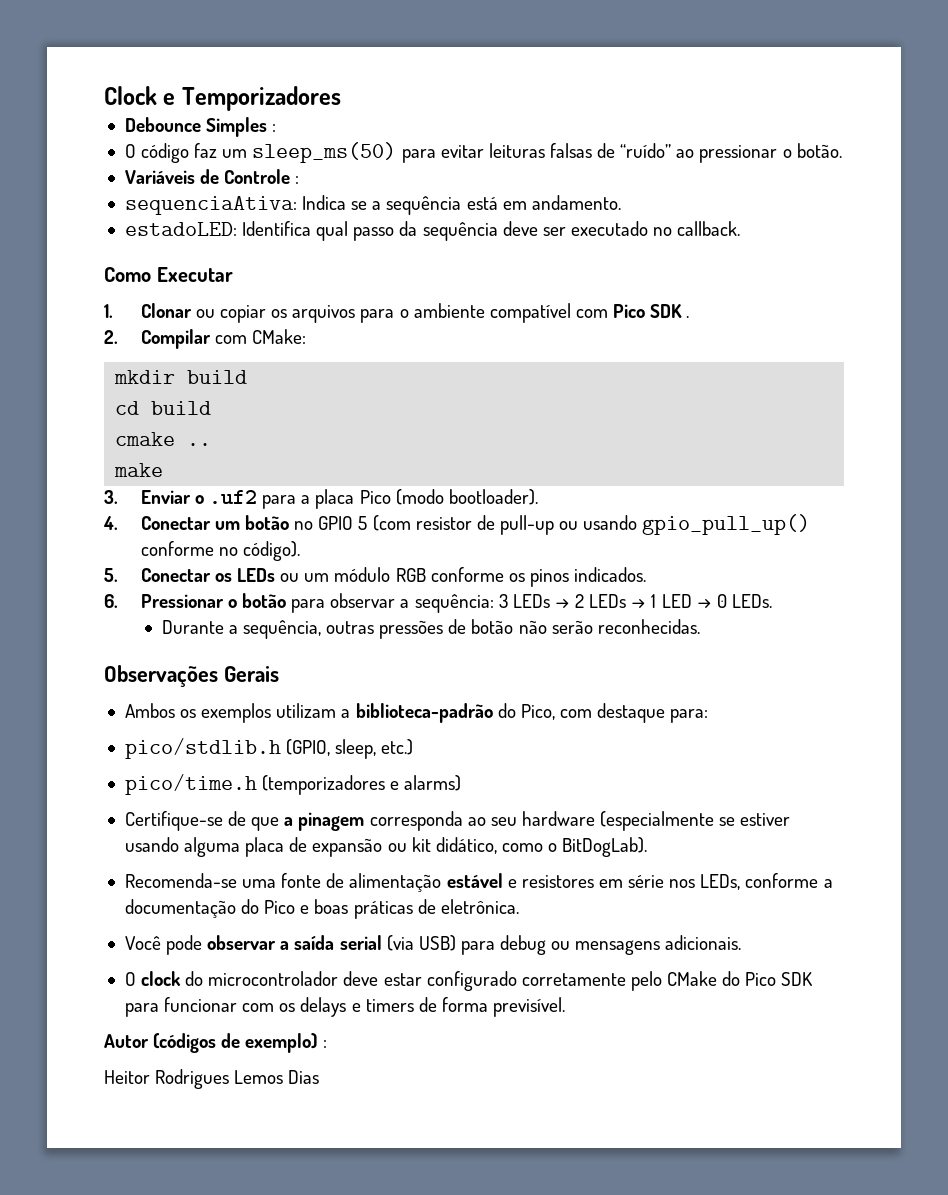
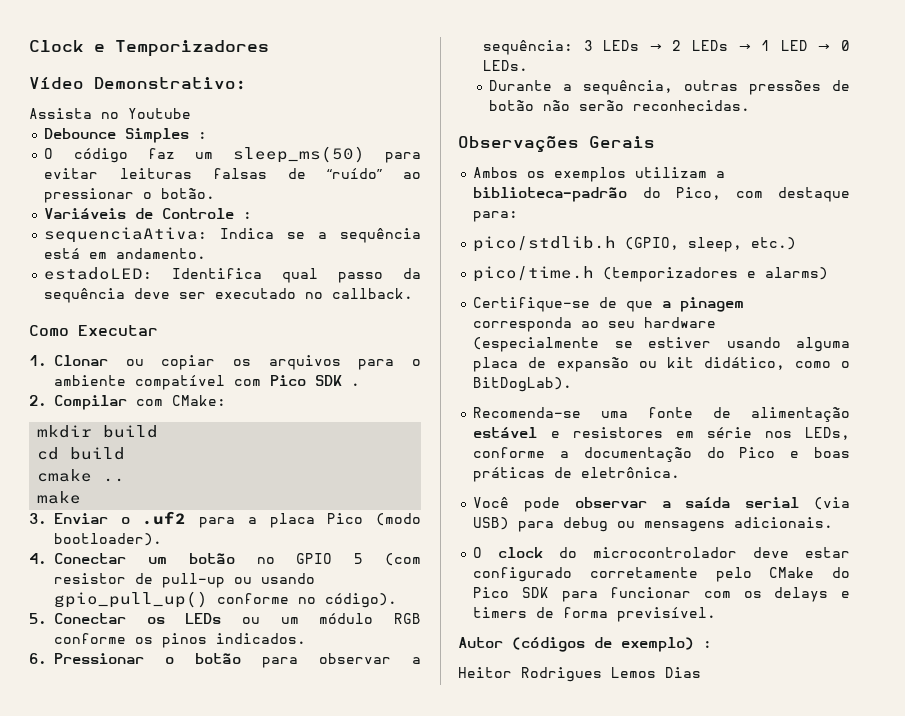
+ Vídeo Demonstrativo:
+ Assista no Youtube

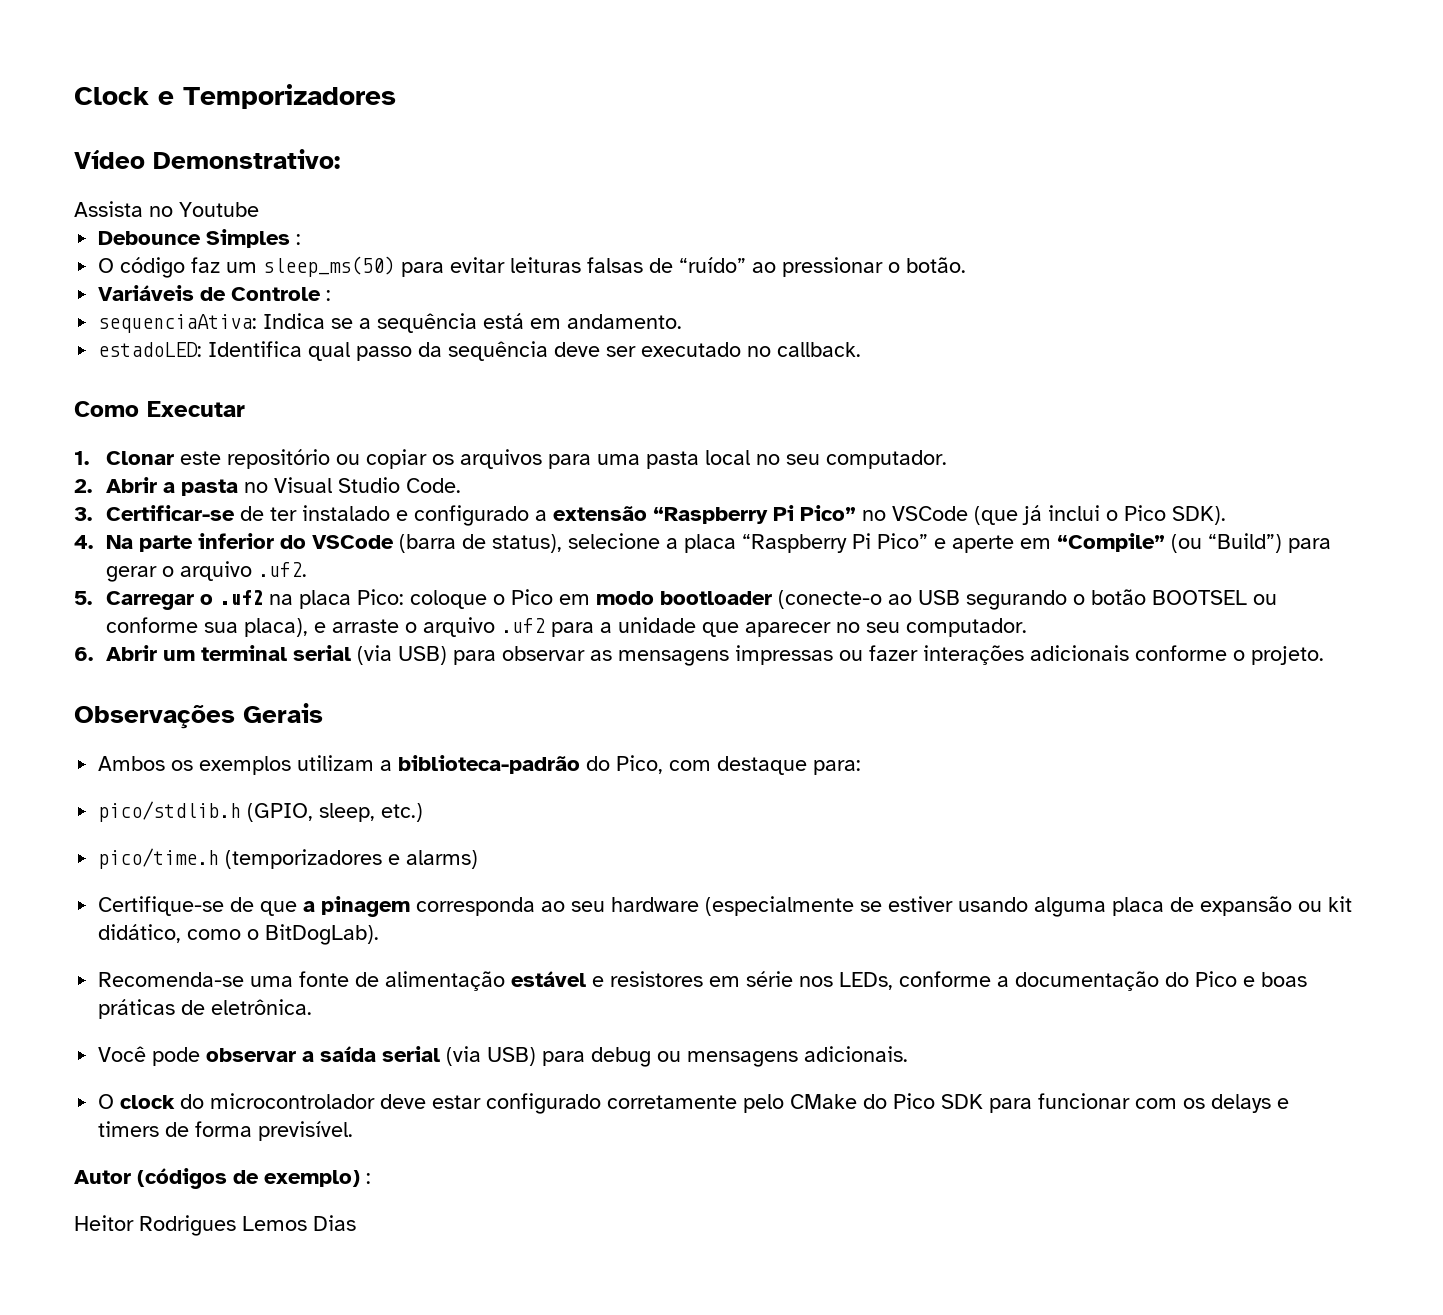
- 1. Clonar ou copiar os arquivos para o ambiente compatível com Pico SDK .
- 2. Compilar com CMake:
- mkdir build
- cd build
- cmake ..
- make
- 3. Enviar o .uf2 para a placa Pico (modo bootloader).
- 4. Conectar um botão no GPIO 5 (com resistor de pull-up ou usando gpio_pull_up() conforme no código).
- 5. Conectar os LEDs ou um módulo RGB conforme os pinos indicados.
- 6. Pressionar o botão para observar a sequência: 3 LEDs → 2 LEDs → 1 LED → 0 LEDs.
- Durante a sequência, outras pressões de botão não serão reconhecidas.
+ 1. Clonar este repositório ou copiar os arquivos para uma pasta local no seu computador.
+ 2. Abrir a pasta no Visual Studio Code.
+ 3. Certificar-se de ter instalado e configurado a extensão “Raspberry Pi Pico” no VSCode (que já inclui o Pico SDK).
+ 4. Na parte inferior do VSCode (barra de status), selecione a placa “Raspberry Pi Pico” e aperte em “Compile” (ou “Build”) para gerar o arquivo .uf2.
+ 5. Carregar o .uf2 na placa Pico: coloque o Pico em modo bootloader (conecte-o ao USB segurando o botão BOOTSEL ou conforme sua placa), e arraste o arquivo .uf2 para a unidade que aparecer no seu computador.
+ 6. Abrir um terminal serial (via USB) para observar as mensagens impressas ou fazer interações adicionais conforme o projeto.

